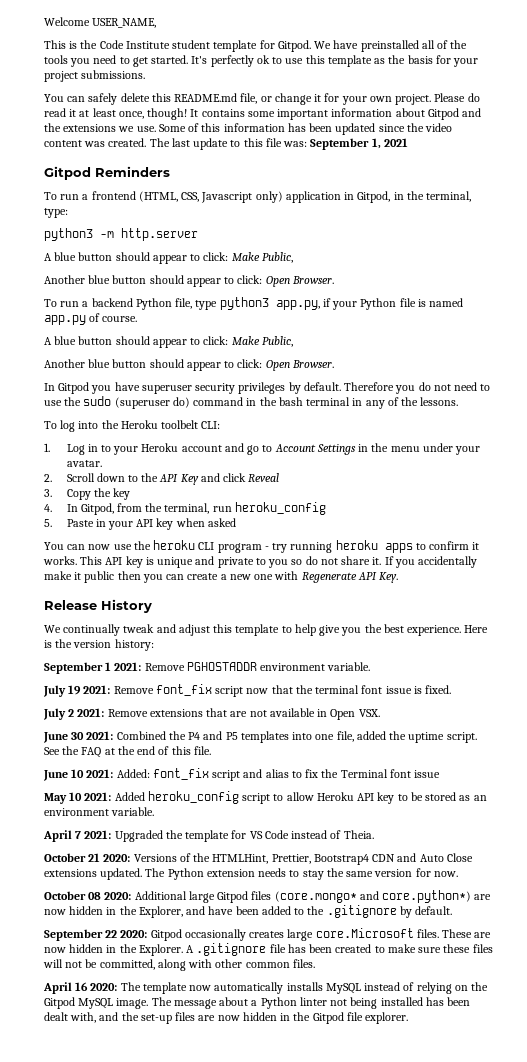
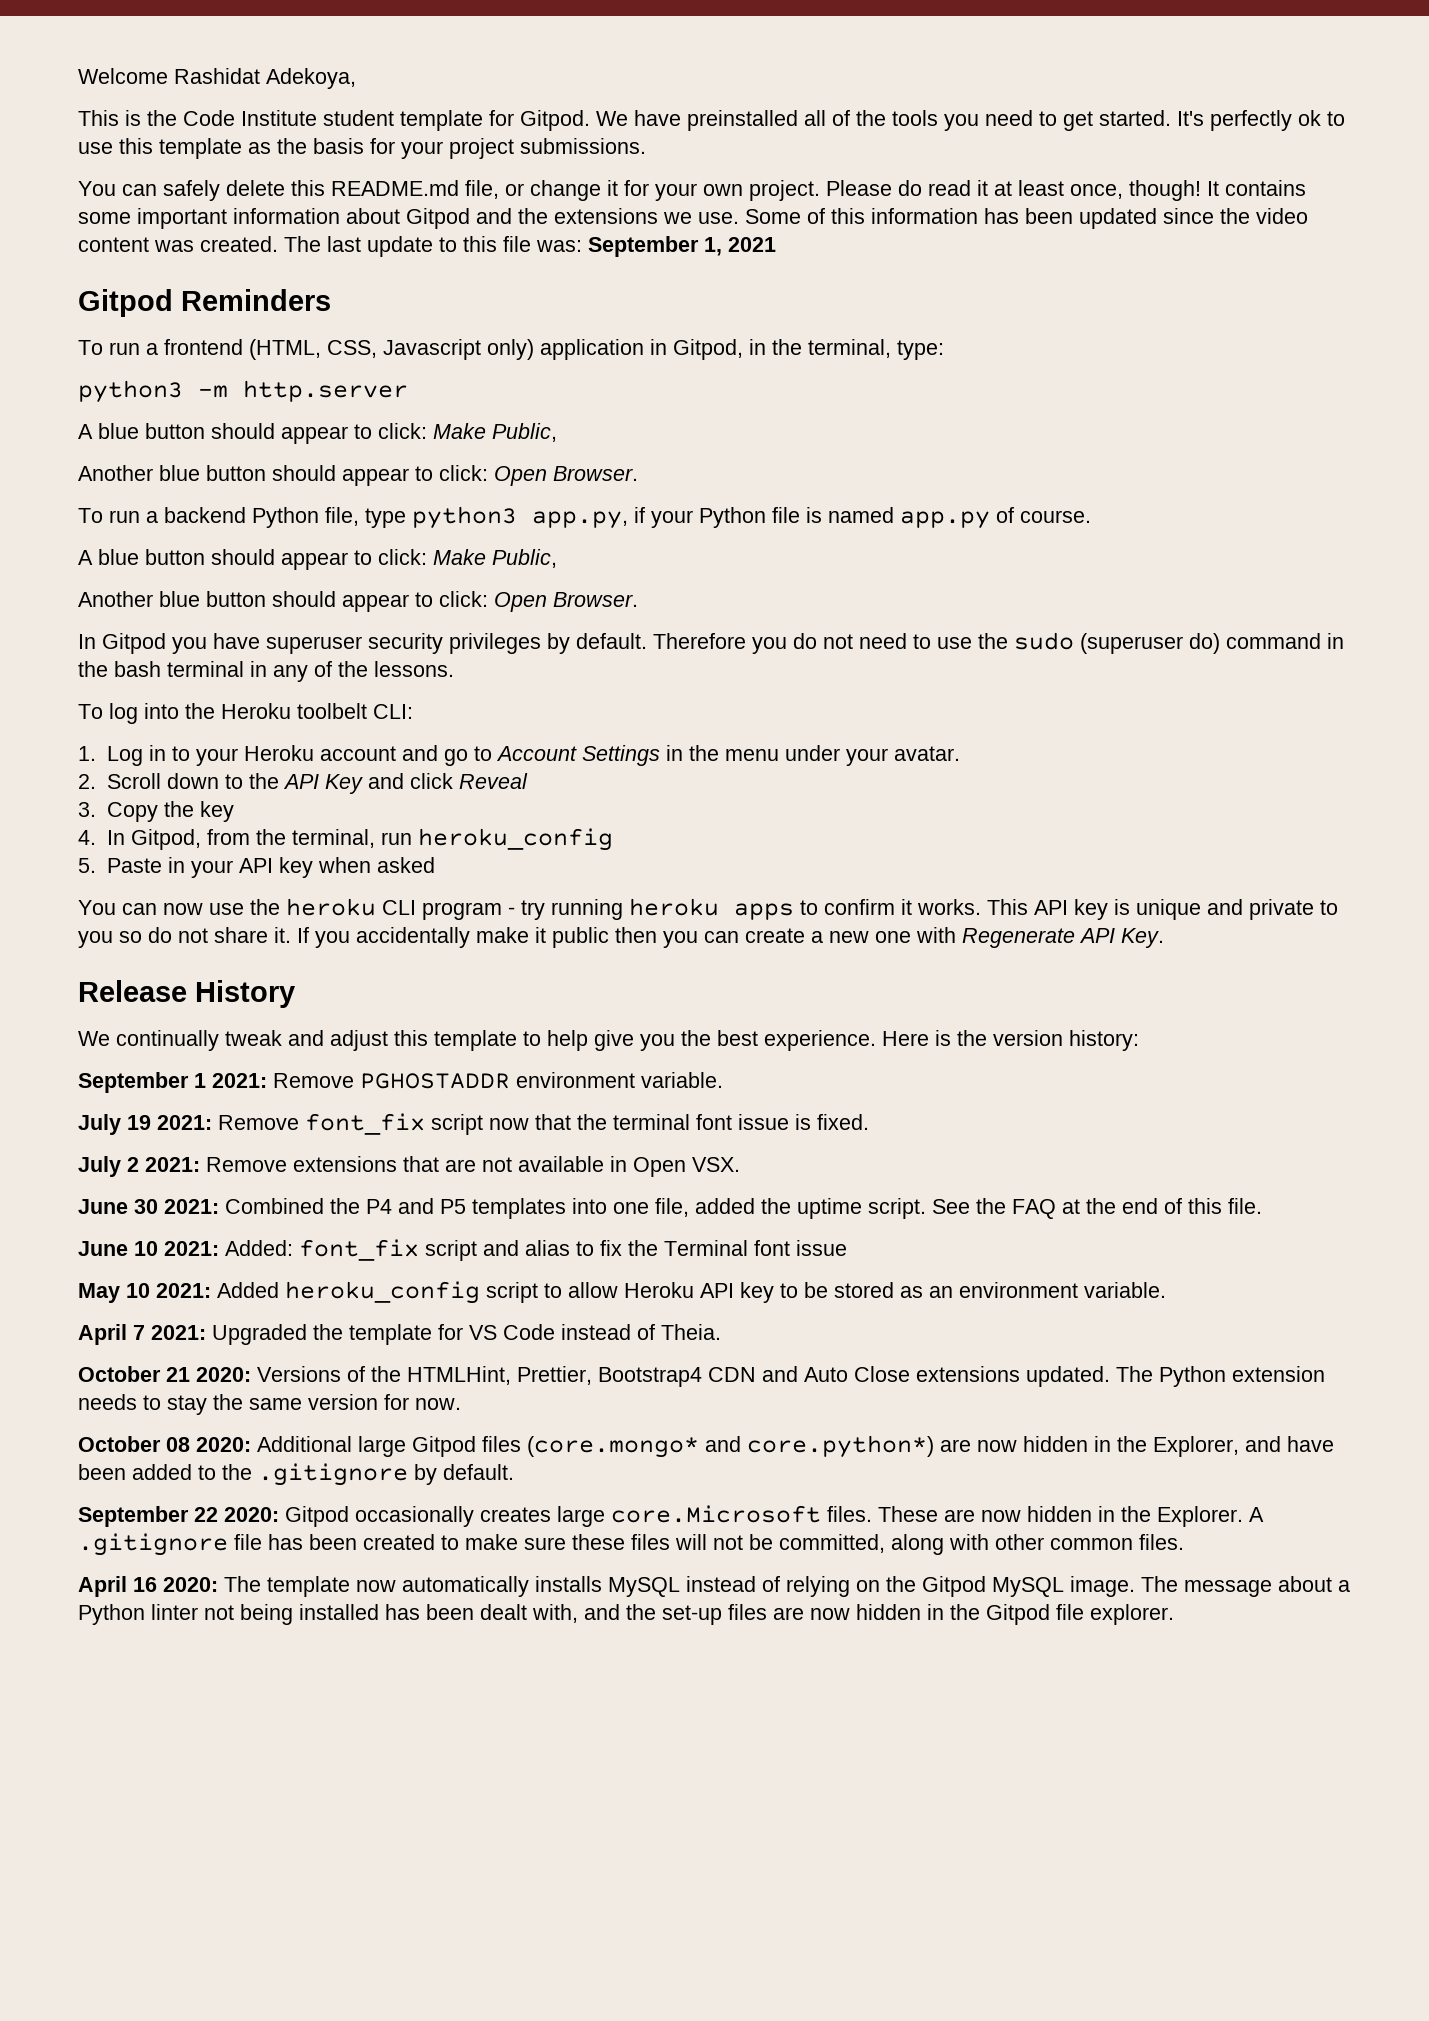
- Welcome USER_NAME,
+ Welcome Rashidat Adekoya,

